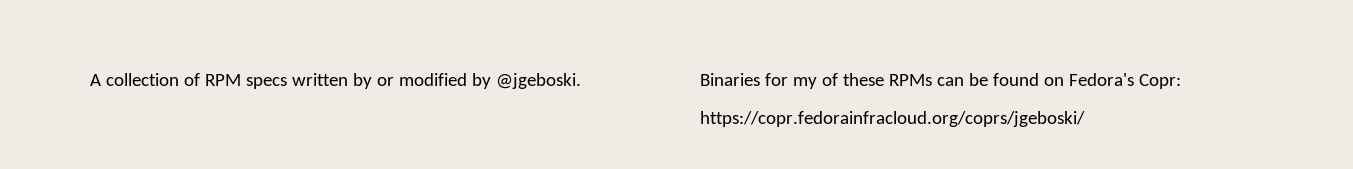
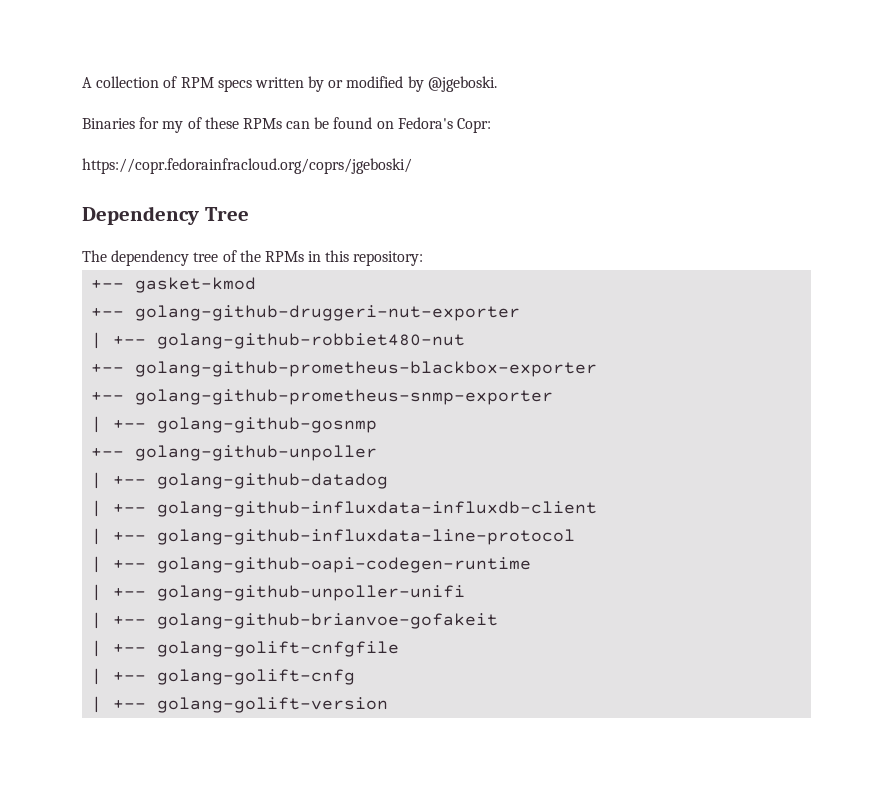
+ Dependency Tree
+ The dependency tree of the RPMs in this repository:
+ +-- gasket-kmod
+ +-- golang-github-druggeri-nut-exporter
+ | +-- golang-github-robbiet480-nut
+ +-- golang-github-prometheus-blackbox-exporter
+ +-- golang-github-prometheus-snmp-exporter
+ | +-- golang-github-gosnmp
+ +-- golang-github-unpoller
+ | +-- golang-github-datadog
+ | +-- golang-github-influxdata-influxdb-client
+ | +-- golang-github-influxdata-line-protocol
+ | +-- golang-github-oapi-codegen-runtime
+ | +-- golang-github-unpoller-unifi
+ | +-- golang-github-brianvoe-gofakeit
+ | +-- golang-golift-cnfgfile
+ | +-- golang-golift-cnfg
+ | +-- golang-golift-version

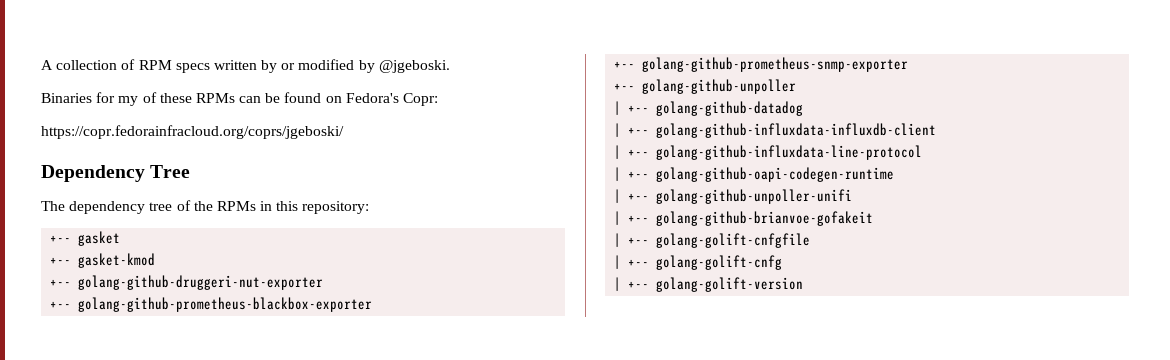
+ +-- gasket
- | +-- golang-github-robbiet480-nut
- | +-- golang-github-gosnmp

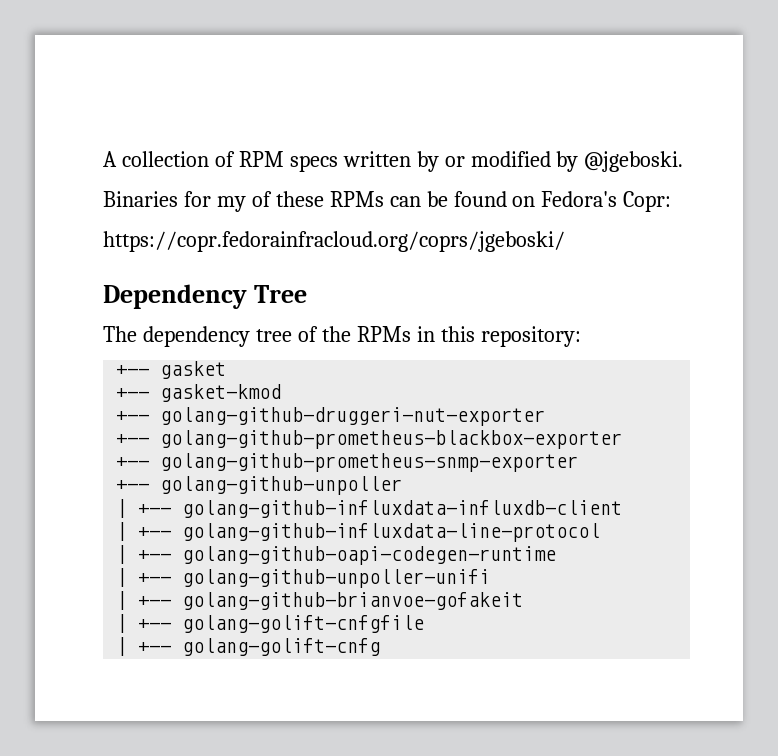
- | +-- golang-github-datadog
- | +-- golang-golift-version

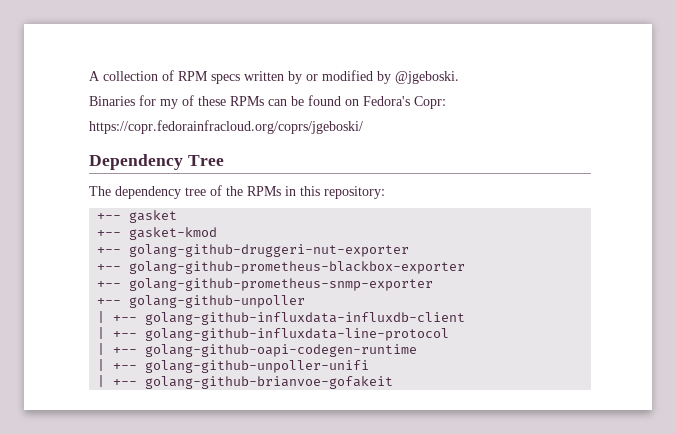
- | +-- golang-golift-cnfgfile
- | +-- golang-golift-cnfg

